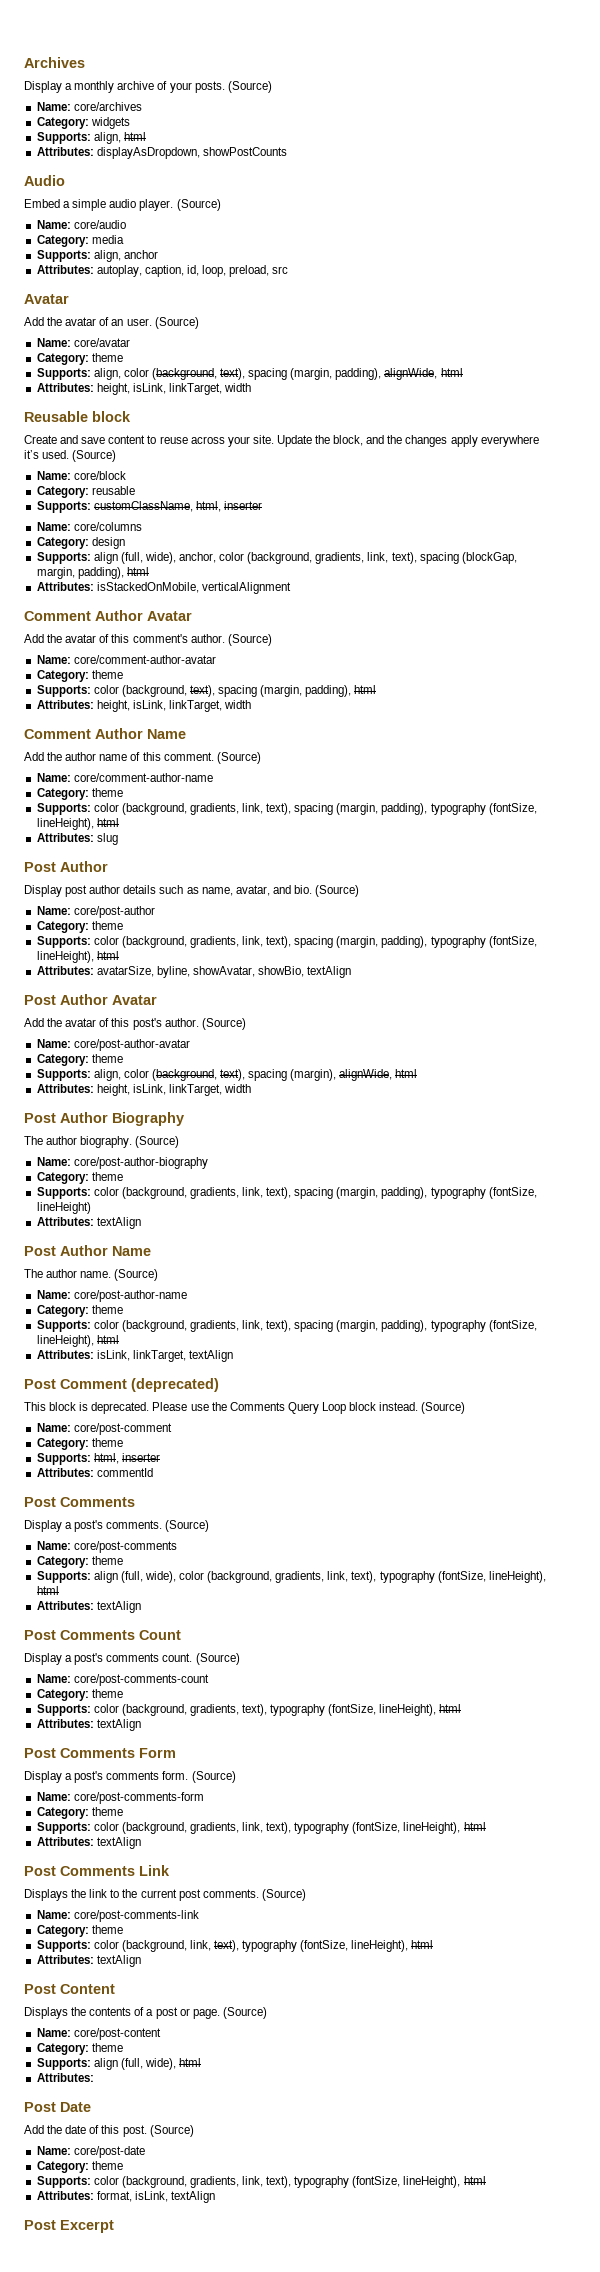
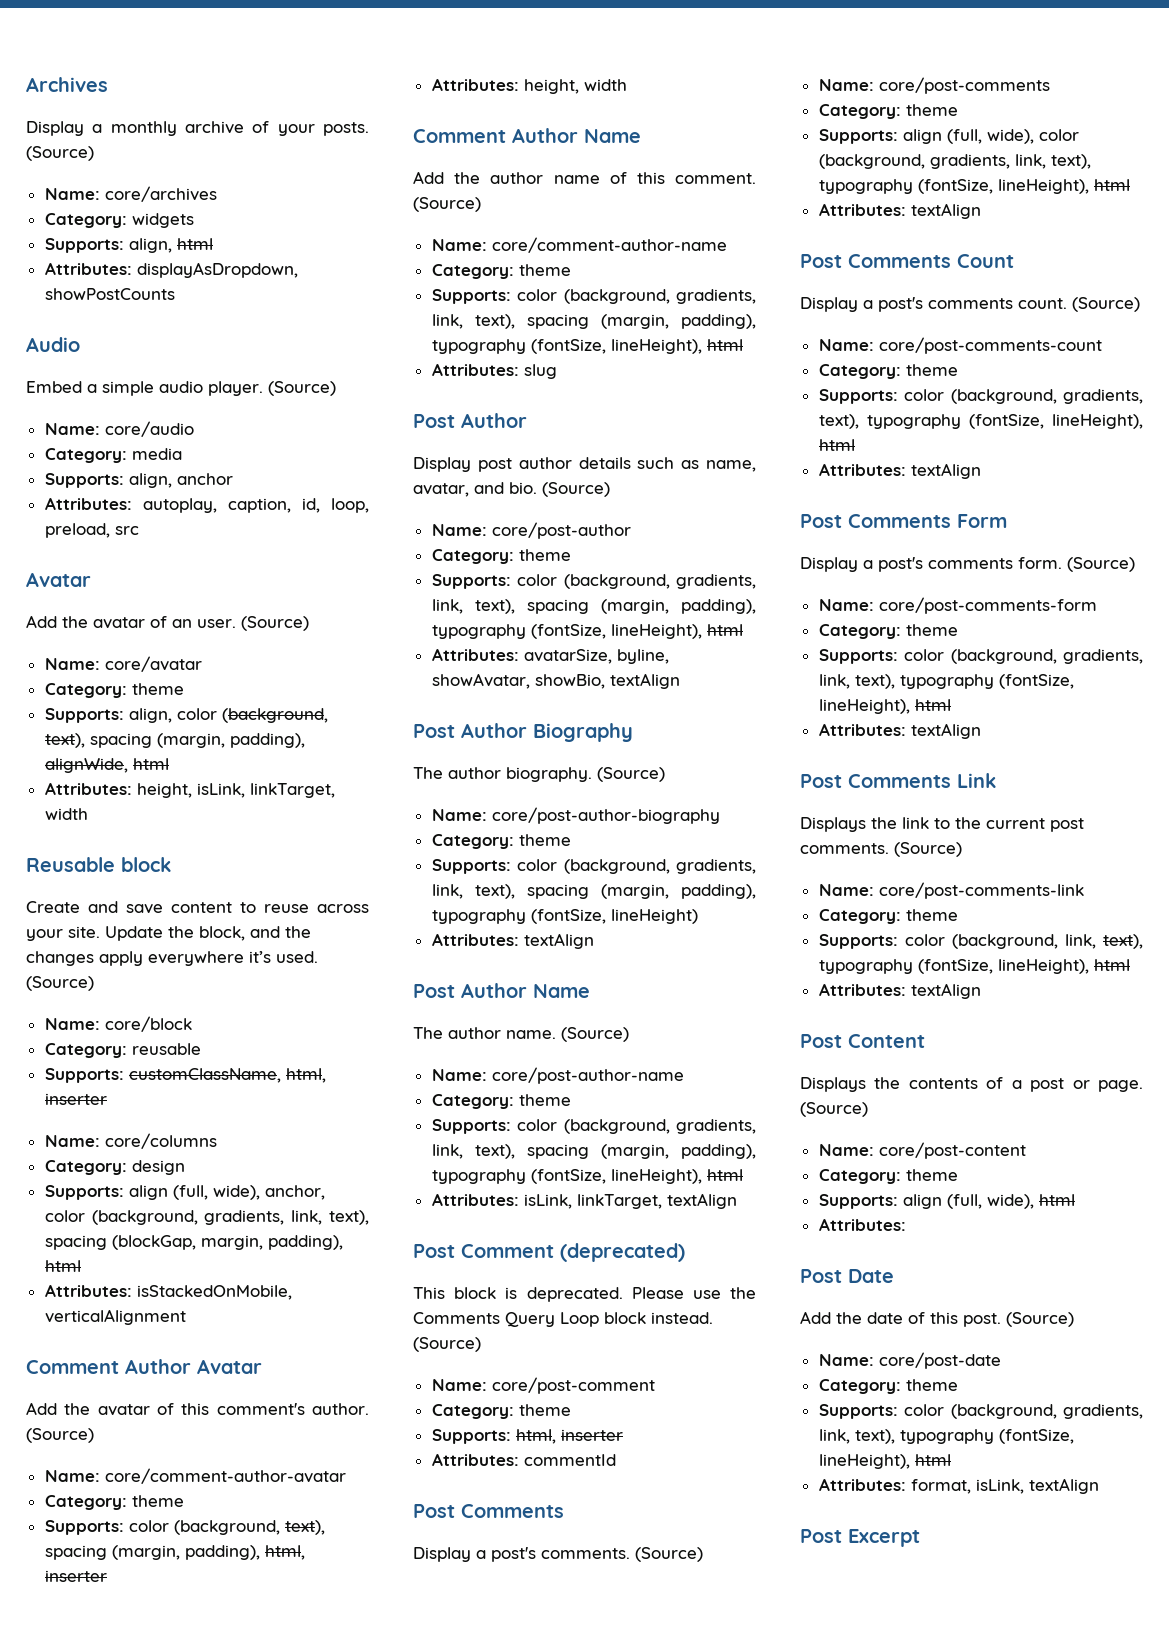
- Supports: color (background, text), spacing (margin, padding), html
- Attributes: height, isLink, linkTarget, width
+ Supports: color (background, text), spacing (margin, padding), html, inserter
+ Attributes: height, width
- Post Author Avatar
- Add the avatar of this post's author. (Source)
- Name: core/post-author-avatar
- Category: theme
- Supports: align, color (background, text), spacing (margin), alignWide, html
- Attributes: height, isLink, linkTarget, width

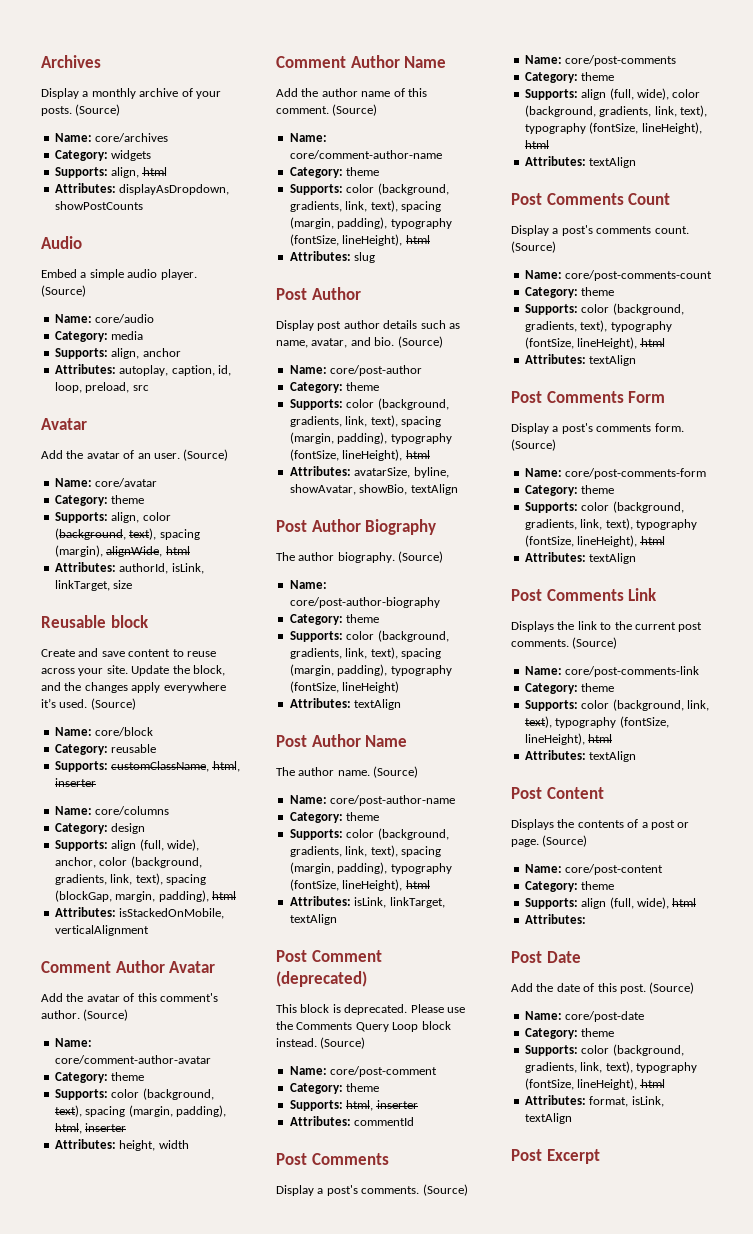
- Supports: align, color (background, text), spacing (margin, padding), alignWide, html
+ Supports: align, color (background, text), spacing (margin), alignWide, html
- Attributes: height, isLink, linkTarget, width
+ Attributes: authorId, isLink, linkTarget, size

